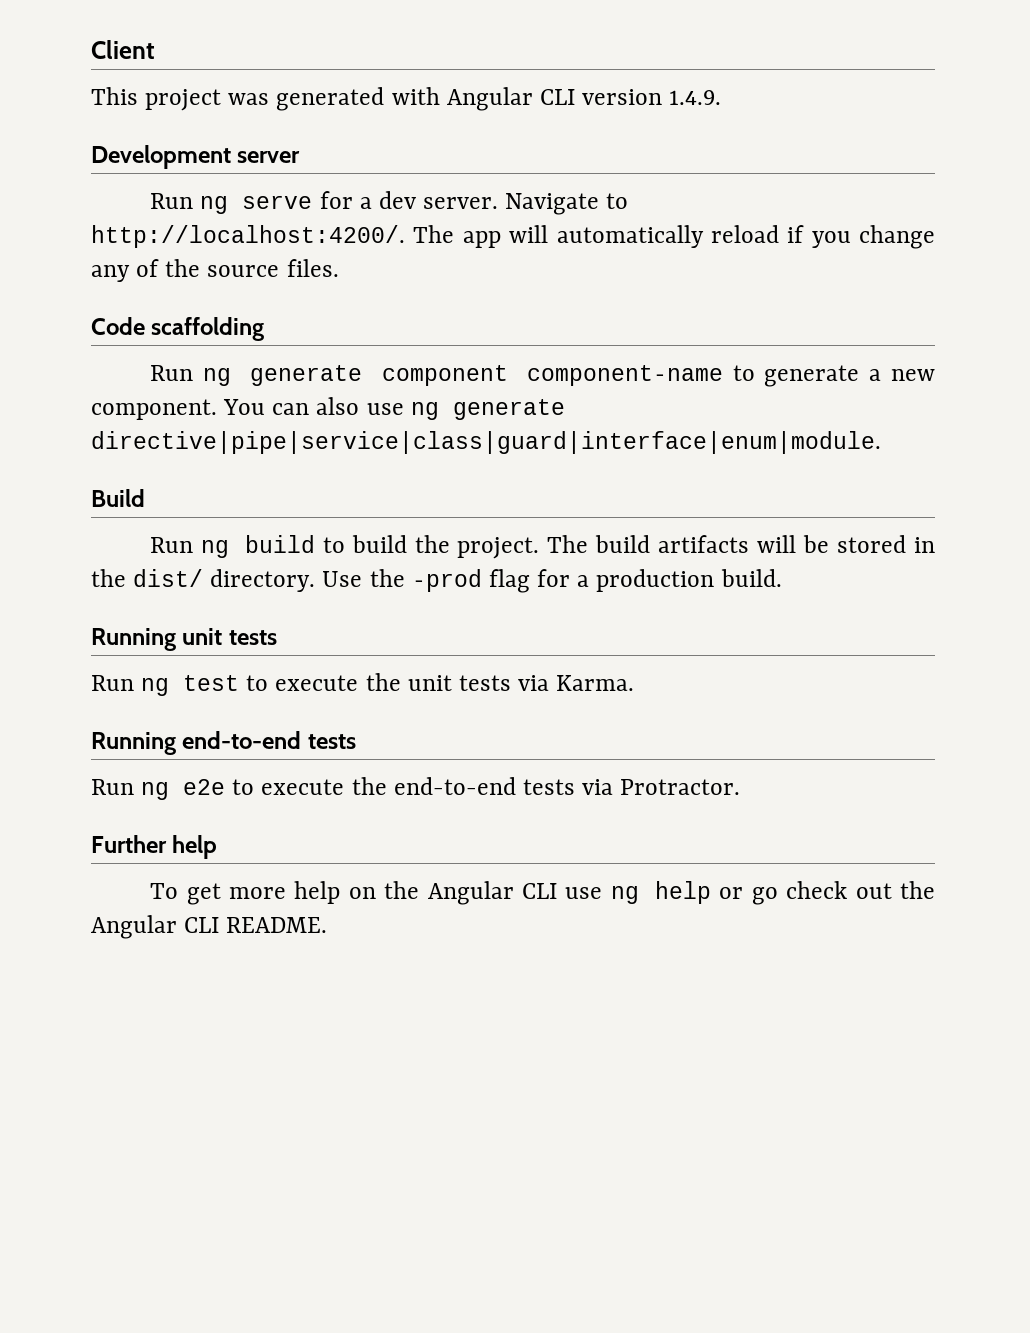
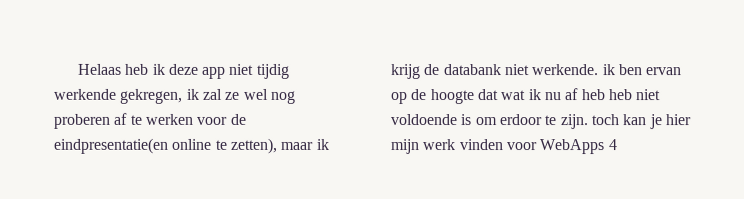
- Client
- This project was generated with Angular CLI version 1.4.9.
- Development server
- Run ng serve for a dev server. Navigate to http://localhost:4200/. The app will automatically reload if you change any of the source files.
- Code scaffolding
- Run ng generate component component-name to generate a new component. You can also use ng generate directive|pipe|service|class|guard|interface|enum|module.
- Build
- Run ng build to build the project. The build artifacts will be stored in the dist/ directory. Use the -prod flag for a production build.
- Running unit tests
- Run ng test to execute the unit tests via Karma.
- Running end-to-end tests
- Run ng e2e to execute the end-to-end tests via Protractor.
- Further help
- To get more help on the Angular CLI use ng help or go check out the Angular CLI README.
+ Helaas heb ik deze app niet tijdig werkende gekregen, ik zal ze wel nog proberen af te werken voor de eindpresentatie(en online te zetten), maar ik krijg de databank niet werkende. ik ben ervan op de hoogte dat wat ik nu af heb heb niet voldoende is om erdoor te zijn. toch kan je hier mijn werk vinden voor WebApps 4

